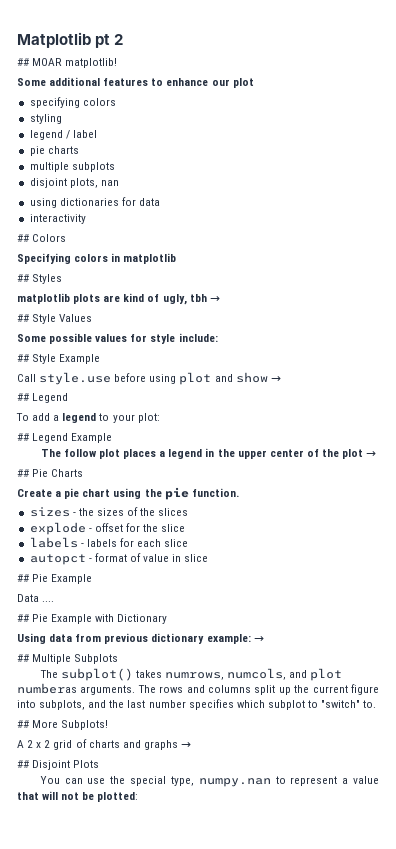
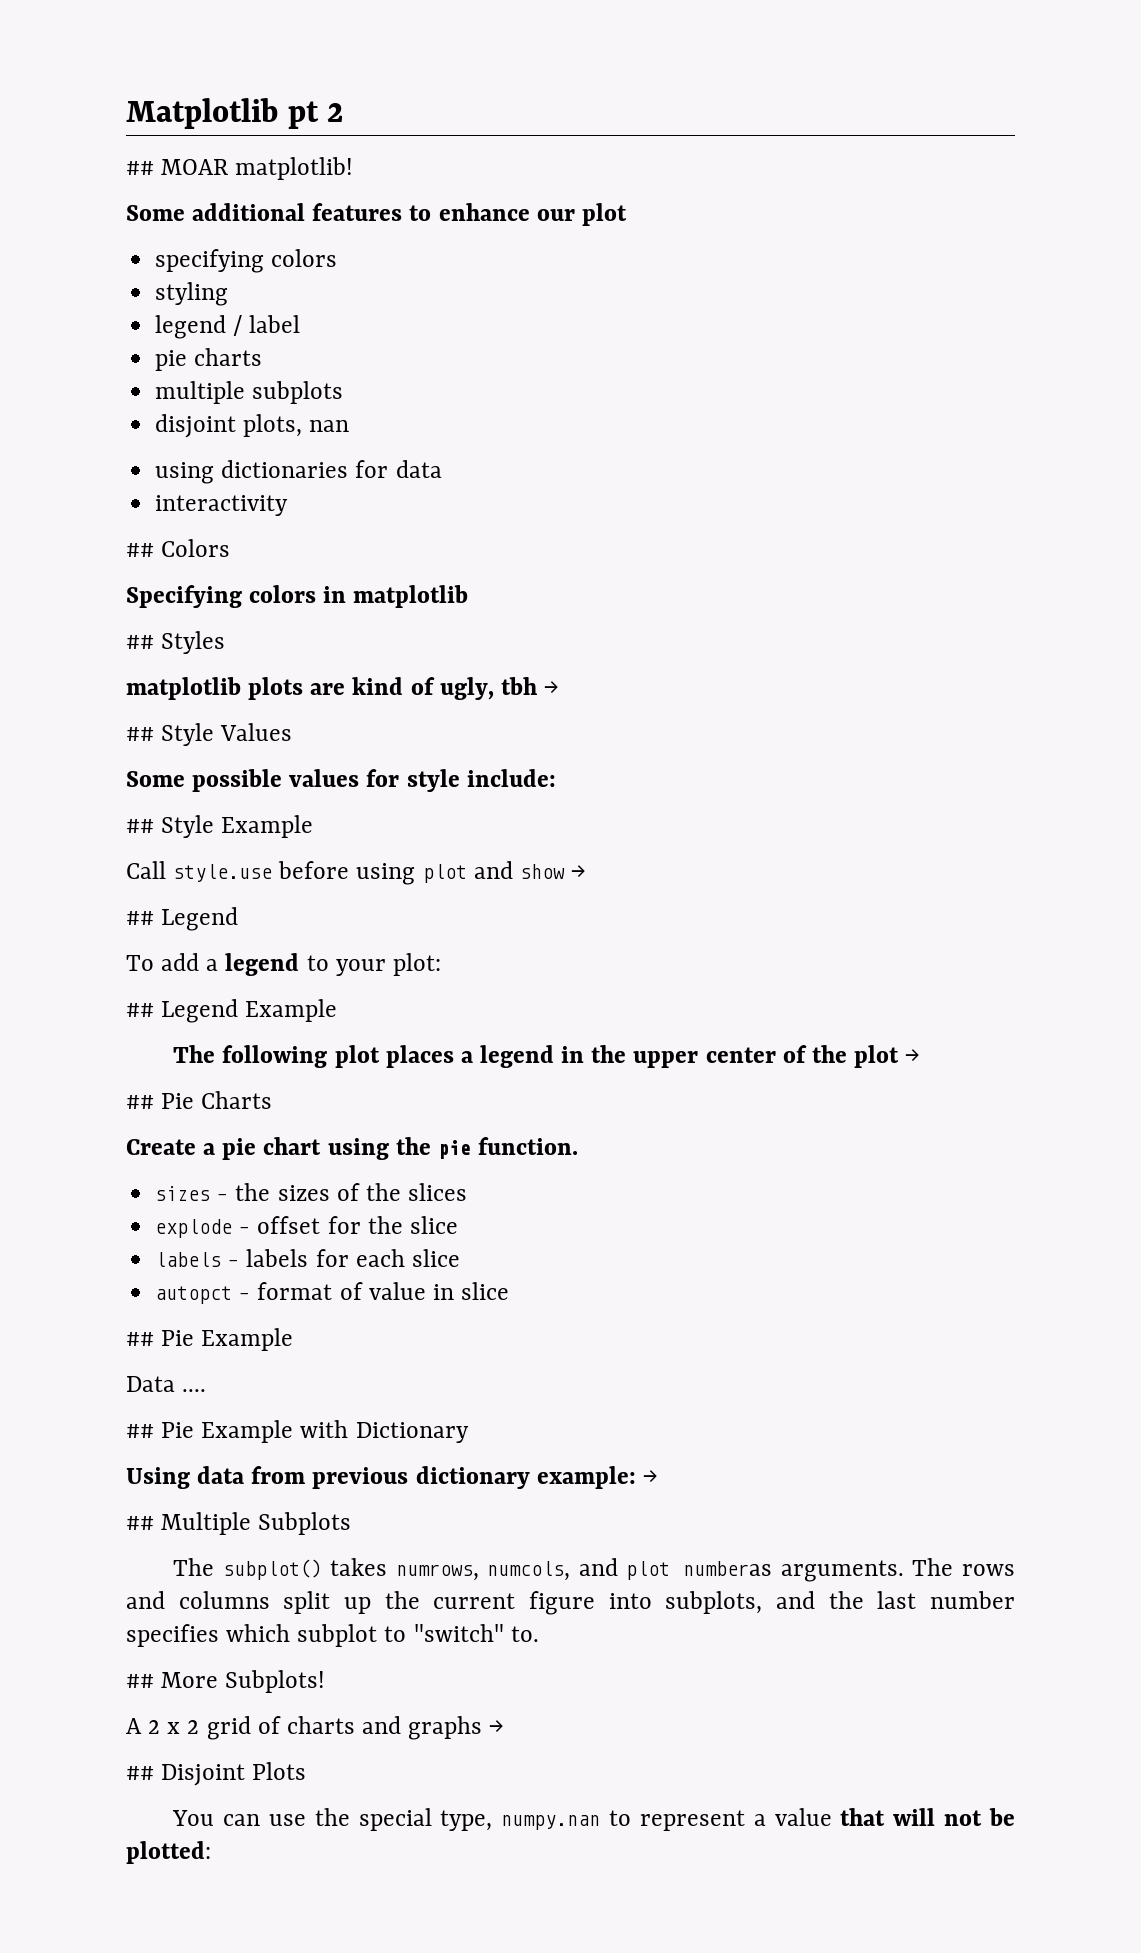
- The follow plot places a legend in the upper center of the plot →
+ The following plot places a legend in the upper center of the plot →

